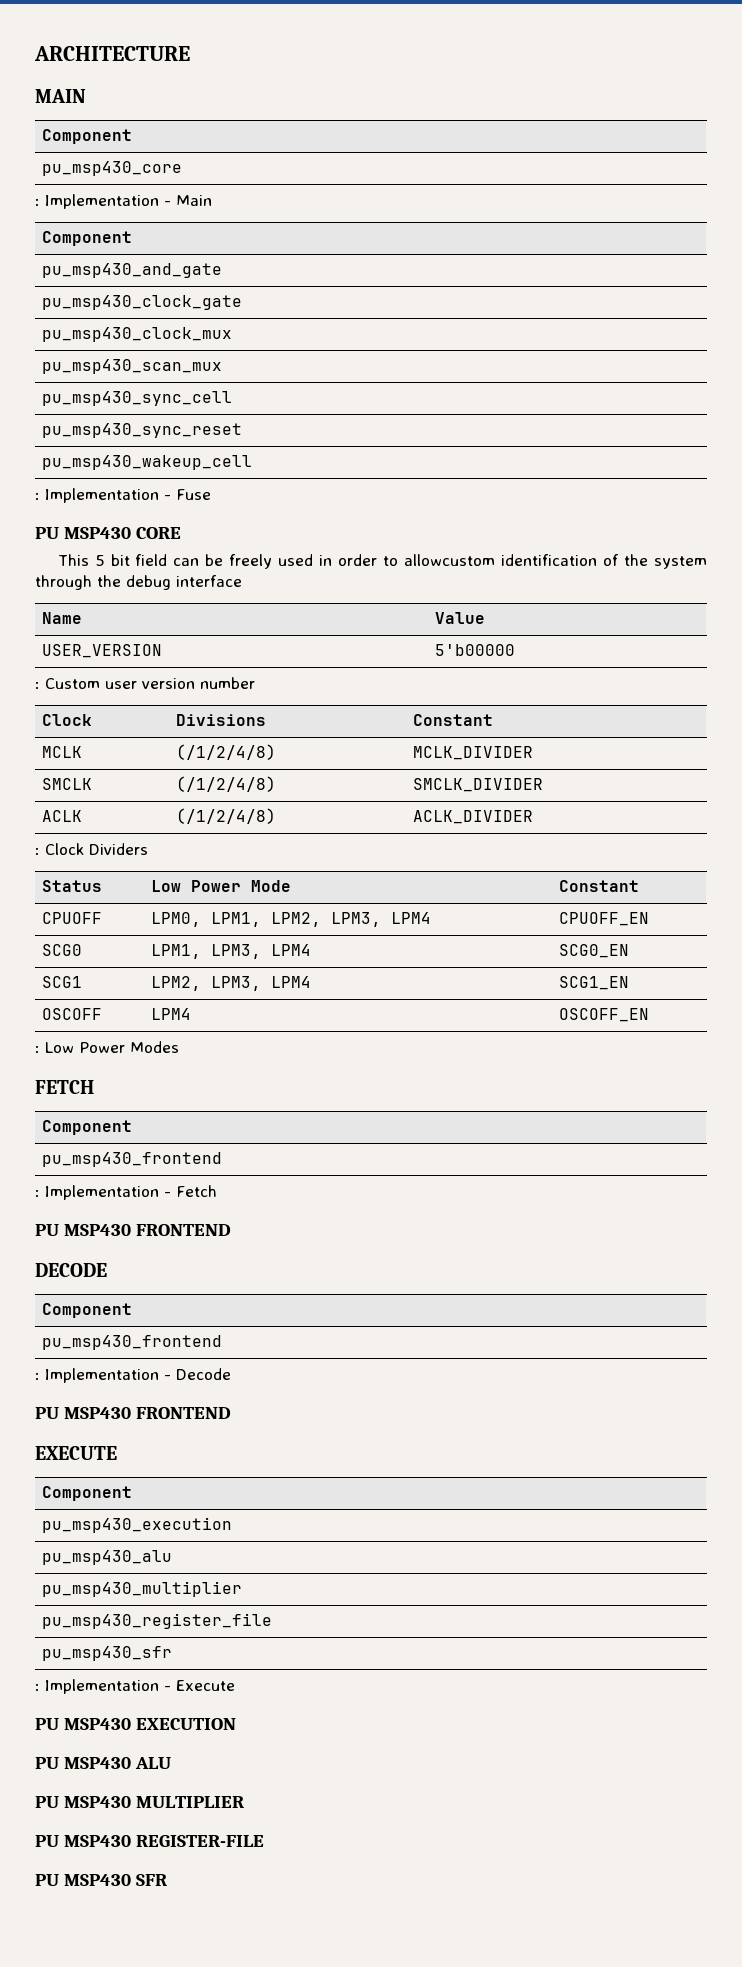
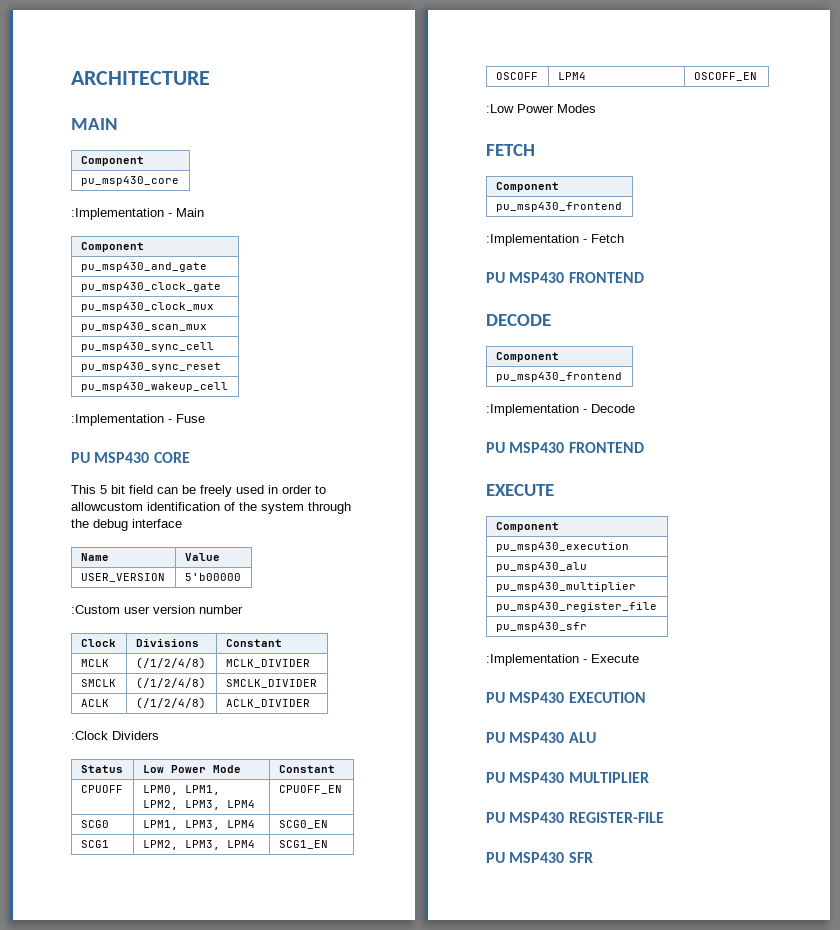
- : Implementation - Main
+ :Implementation - Main
- : Implementation - Fuse
+ :Implementation - Fuse
- : Custom user version number
+ :Custom user version number
- : Clock Dividers
+ :Clock Dividers
- : Low Power Modes
+ :Low Power Modes
- : Implementation - Fetch
+ :Implementation - Fetch
- : Implementation - Decode
+ :Implementation - Decode
- : Implementation - Execute
+ :Implementation - Execute

